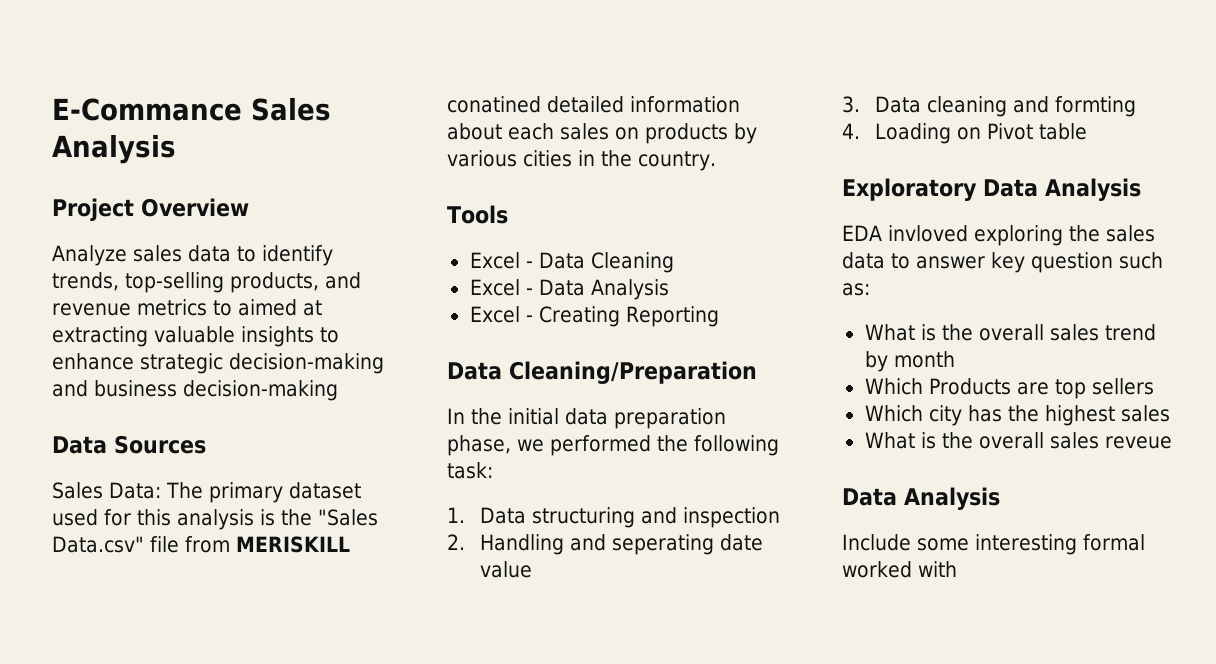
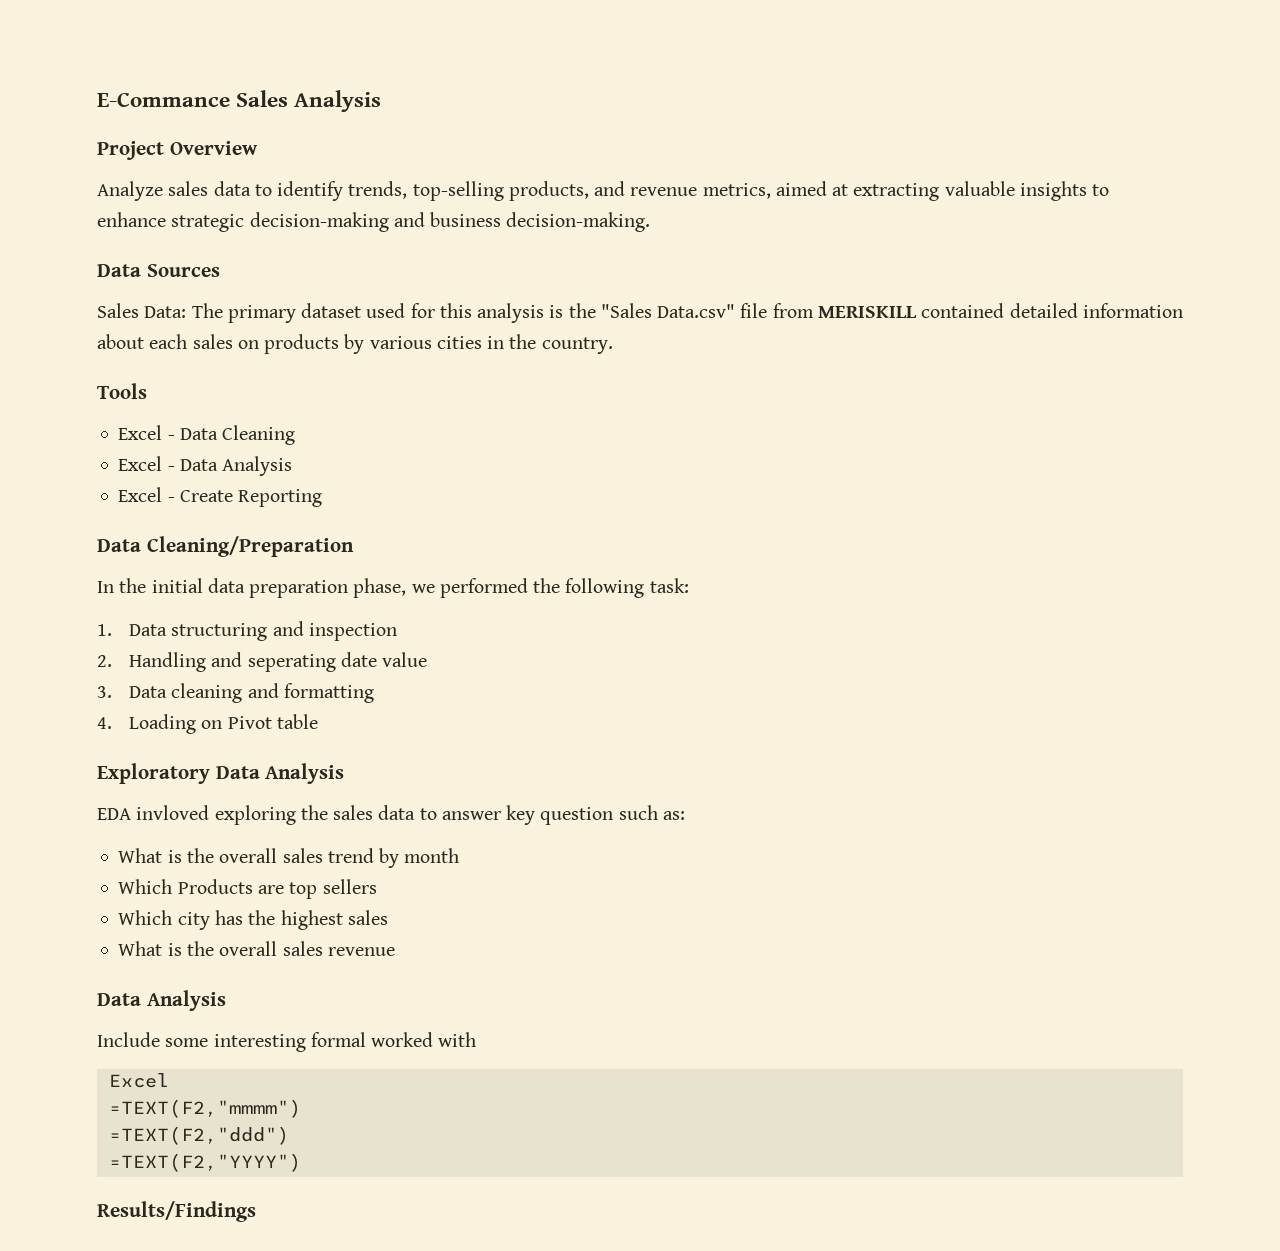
- Analyze sales data to identify trends, top-selling products, and revenue metrics to aimed at extracting valuable insights to enhance strategic decision-making and business decision-making
+ Analyze sales data to identify trends, top-selling products, and revenue metrics, aimed at extracting valuable insights to enhance strategic decision-making and business decision-making.
- Sales Data: The primary dataset used for this analysis is the "Sales Data.csv" file from MERISKILL conatined detailed information about each sales on products by various cities in the country.
+ Sales Data: The primary dataset used for this analysis is the "Sales Data.csv" file from MERISKILL contained detailed information about each sales on products by various cities in the country.
- Excel - Creating Reporting
+ Excel - Create Reporting
- 3. Data cleaning and formting
+ 3. Data cleaning and formatting
- What is the overall sales reveue
+ What is the overall sales revenue
  Include some interesting formal worked with
+ Excel
+ =TEXT(F2,"mmmm")
+ =TEXT(F2,"ddd")
+ =TEXT(F2,"YYYY")
+ Results/Findings

